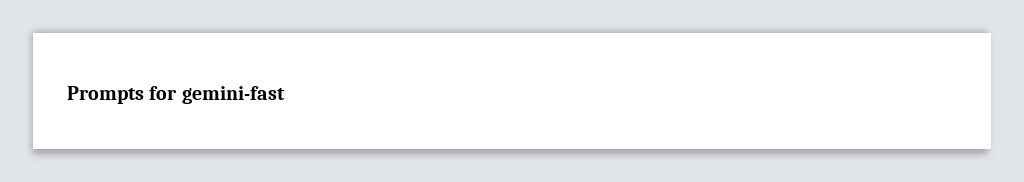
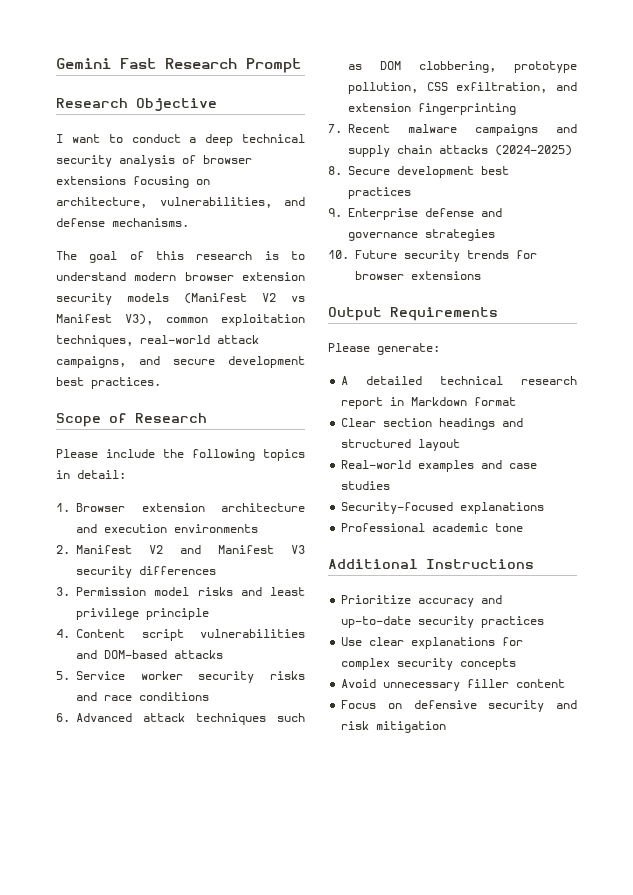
- Prompts for gemini-fast
+ Gemini Fast Research Prompt
+ Research Objective
+ I want to conduct a deep technical security analysis of browser extensions focusing on architecture, vulnerabilities, and defense mechanisms.
+ The goal of this research is to understand modern browser extension security models (Manifest V2 vs Manifest V3), common exploitation techniques, real-world attack campaigns, and secure development best practices.
+ Scope of Research
+ Please include the following topics in detail:
+ 1. Browser extension architecture and execution environments
+ 2. Manifest V2 and Manifest V3 security differences
+ 3. Permission model risks and least privilege principle
+ 4. Content script vulnerabilities and DOM-based attacks
+ 5. Service worker security risks and race conditions
+ 6. Advanced attack techniques such as DOM clobbering, prototype pollution, CSS exfiltration, and extension fingerprinting
+ 7. Recent malware campaigns and supply chain attacks (2024–2025)
+ 8. Secure development best practices
+ 9. Enterprise defense and governance strategies
+ 10. Future security trends for browser extensions
+ Output Requirements
+ Please generate:
+ A detailed technical research report in Markdown format
+ Clear section headings and structured layout
+ Real-world examples and case studies
+ Security-focused explanations
+ Professional academic tone
+ Additional Instructions
+ Prioritize accuracy and up-to-date security practices
+ Use clear explanations for complex security concepts
+ Avoid unnecessary filler content
+ Focus on defensive security and risk mitigation

